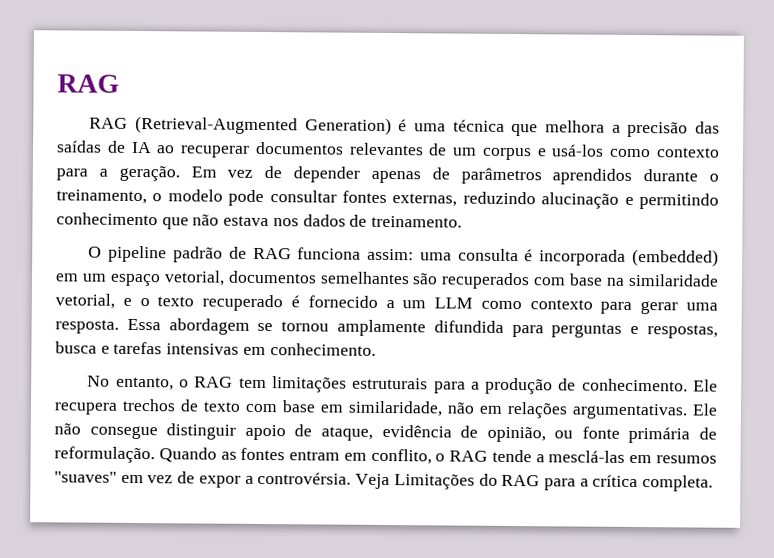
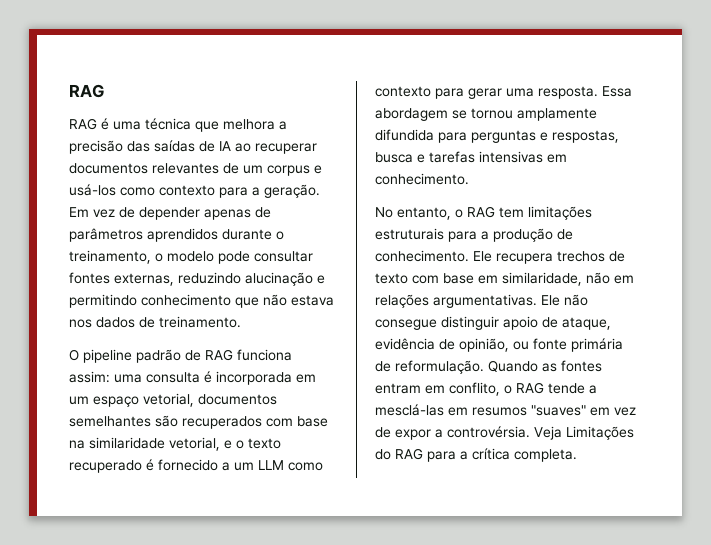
- RAG (Retrieval-Augmented Generation) é uma técnica que melhora a precisão das saídas de IA ao recuperar documentos relevantes de um corpus e usá-los como contexto para a geração.
+ RAG é uma técnica que melhora a precisão das saídas de IA ao recuperar documentos relevantes de um corpus e usá-los como contexto para a geração.
- O pipeline padrão de RAG funciona assim: uma consulta é incorporada (embedded) em um espaço vetorial, documentos semelhantes são recuperados com base na similaridade vetorial, e o texto recuperado é fornecido a um LLM como contexto para gerar uma resposta.
+ O pipeline padrão de RAG funciona assim: uma consulta é incorporada em um espaço vetorial, documentos semelhantes são recuperados com base na similaridade vetorial, e o texto recuperado é fornecido a um LLM como contexto para gerar uma resposta.

